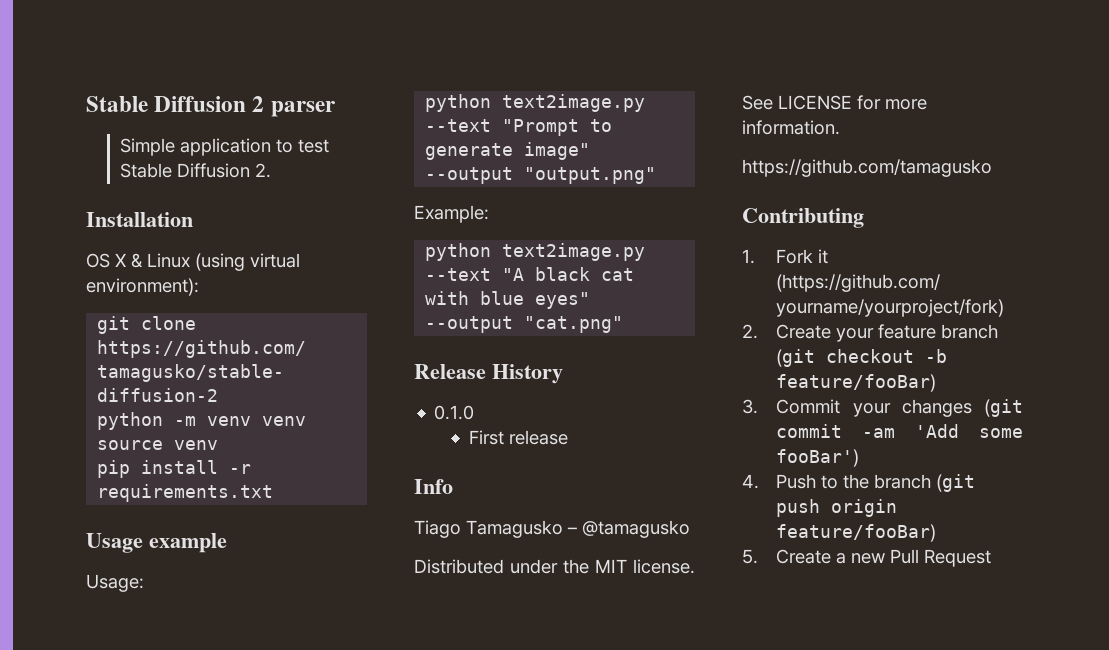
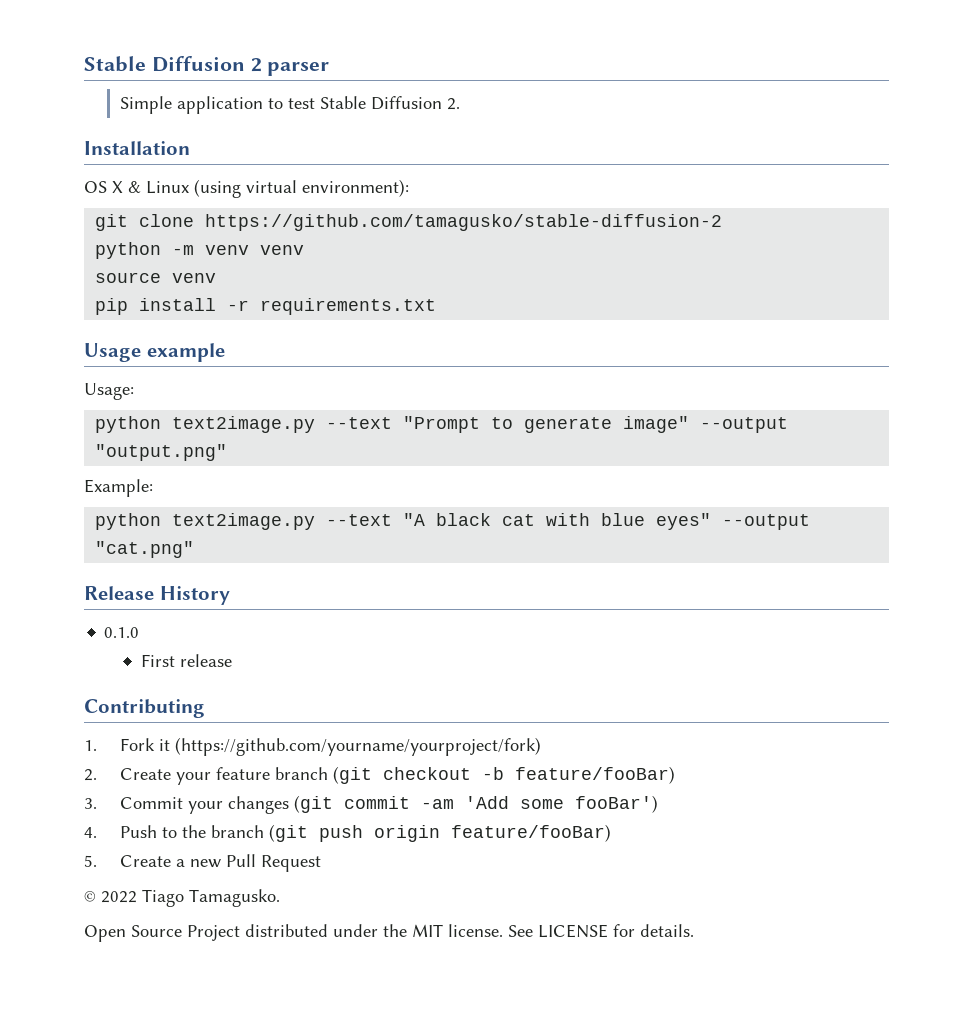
- Info
- Tiago Tamagusko – @tamagusko
- Distributed under the MIT license. See LICENSE for more information.
- https://github.com/tamagusko
+ © 2022 Tiago Tamagusko.
+ Open Source Project distributed under the MIT license. See LICENSE for details.

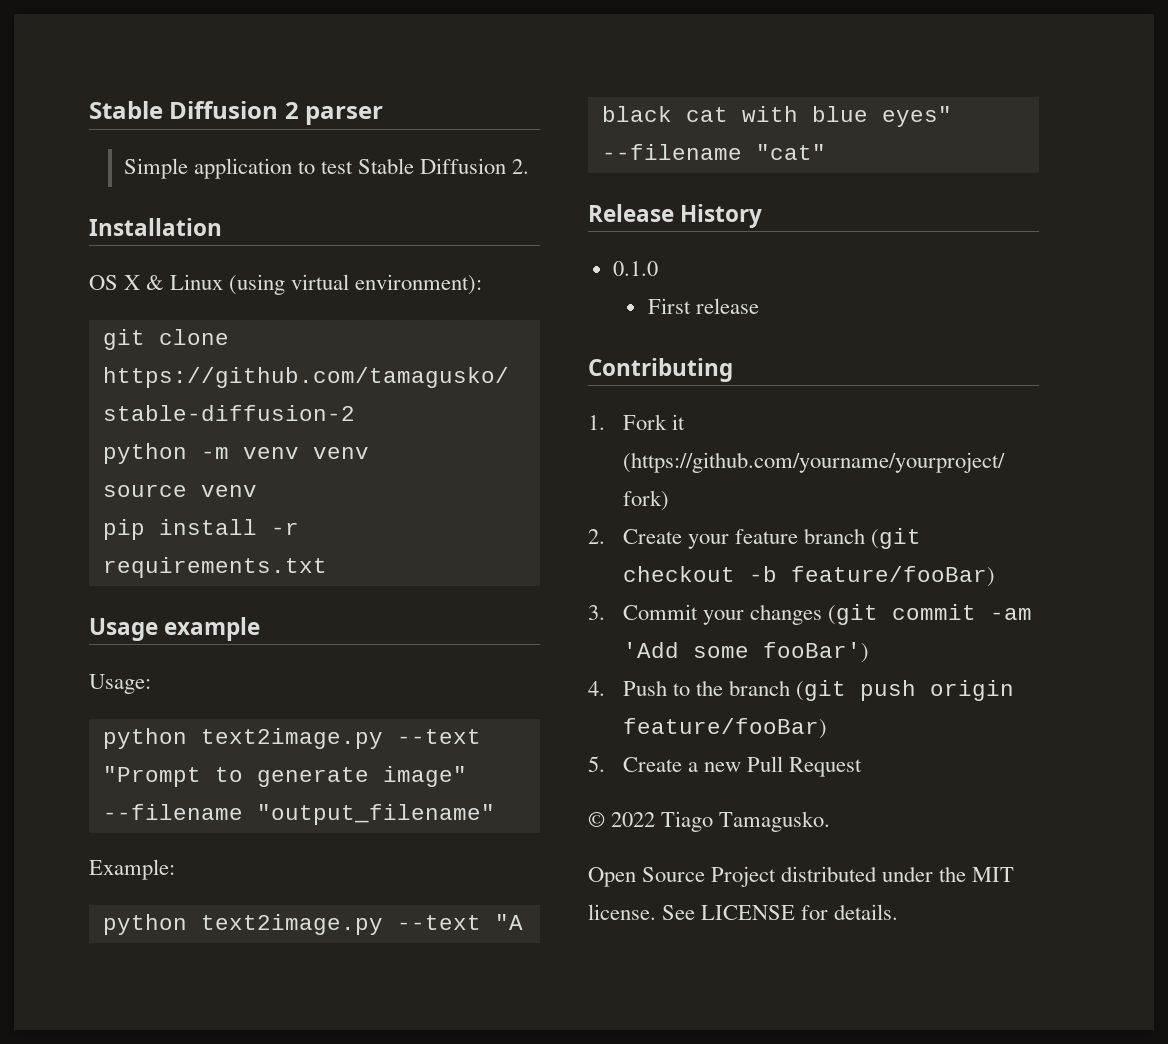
- python text2image.py --text "Prompt to generate image" --output "output.png"
+ python text2image.py --text "Prompt to generate image" --filename "output_filename"
- python text2image.py --text "A black cat with blue eyes" --output "cat.png"
+ python text2image.py --text "A black cat with blue eyes" --filename "cat"

